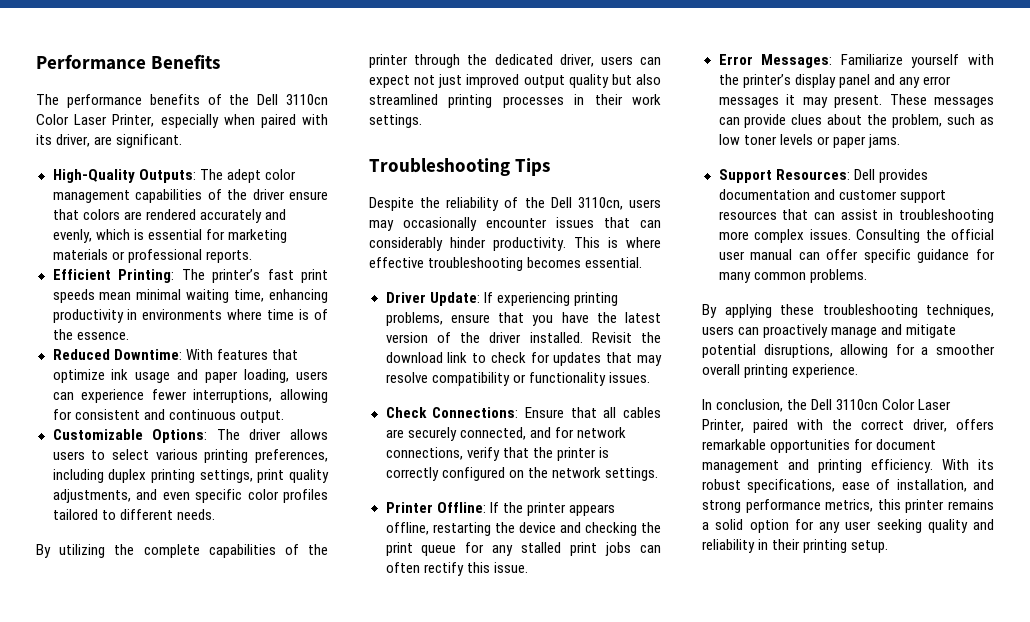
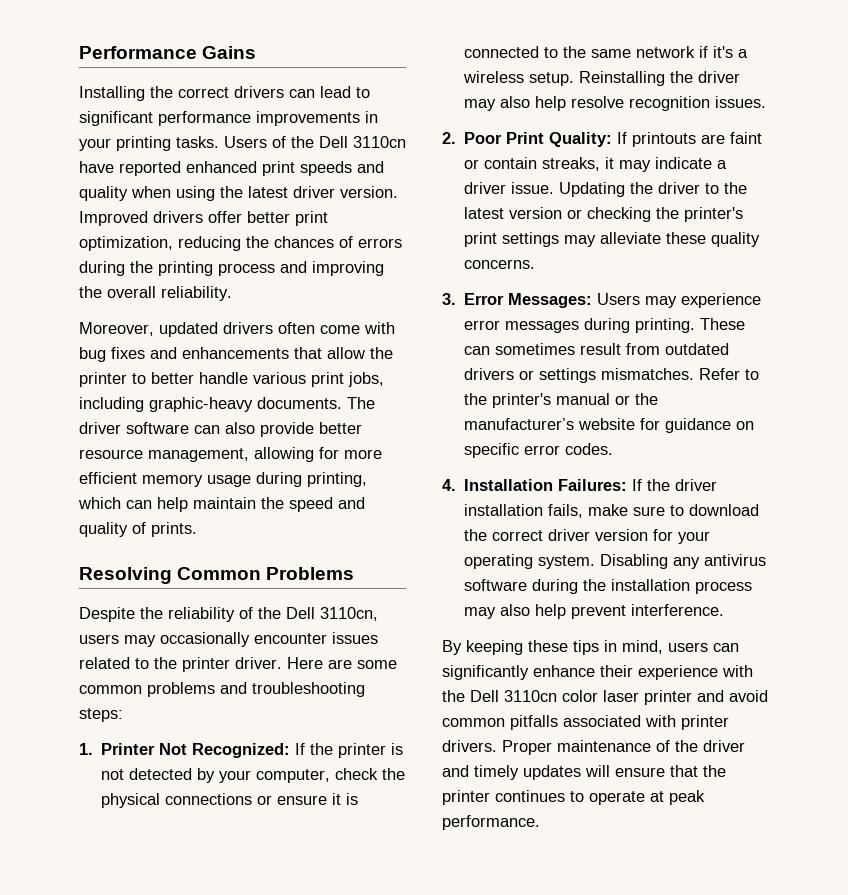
- Performance Benefits
- The performance benefits of the Dell 3110cn Color Laser Printer, especially when paired with its driver, are significant.
- High-Quality Outputs: The adept color management capabilities of the driver ensure that colors are rendered accurately and evenly, which is essential for marketing materials or professional reports.
- Efficient Printing: The printer’s fast print speeds mean minimal waiting time, enhancing productivity in environments where time is of the essence.
- Reduced Downtime: With features that optimize ink usage and paper loading, users can experience fewer interruptions, allowing for consistent and continuous output.
- Customizable Options: The driver allows users to select various printing preferences, including duplex printing settings, print quality adjustments, and even specific color profiles tailored to different needs.
- By utilizing the complete capabilities of the printer through the dedicated driver, users can expect not just improved output quality but also streamlined printing processes in their work settings.
- Troubleshooting Tips
+ Performance Gains
+ Installing the correct drivers can lead to significant performance improvements in your printing tasks. Users of the Dell 3110cn have reported enhanced print speeds and quality when using the latest driver version. Improved drivers offer better print optimization, reducing the chances of errors during the printing process and improving the overall reliability.
+ Moreover, updated drivers often come with bug fixes and enhancements that allow the printer to better handle various print jobs, including graphic-heavy documents. The driver software can also provide better resource management, allowing for more efficient memory usage during printing, which can help maintain the speed and quality of prints.
+ Resolving Common Problems
- Despite the reliability of the Dell 3110cn, users may occasionally encounter issues that can considerably hinder productivity. This is where effective troubleshooting becomes essential.
- Driver Update: If experiencing printing problems, ensure that you have the latest version of the driver installed. Revisit the download link to check for updates that may resolve compatibility or functionality issues.
- Check Connections: Ensure that all cables are securely connected, and for network connections, verify that the printer is correctly configured on the network settings.
- Printer Offline: If the printer appears offline, restarting the device and checking the print queue for any stalled print jobs can often rectify this issue.
- Error Messages: Familiarize yourself with the printer’s display panel and any error messages it may present. These messages can provide clues about the problem, such as low toner levels or paper jams.
- Support Resources: Dell provides documentation and customer support resources that can assist in troubleshooting more complex issues. Consulting the official user manual can offer specific guidance for many common problems.
- By applying these troubleshooting techniques, users can proactively manage and mitigate potential disruptions, allowing for a smoother overall printing experience.
- In conclusion, the Dell 3110cn Color Laser Printer, paired with the correct driver, offers remarkable opportunities for document management and printing efficiency. With its robust specifications, ease of installation, and strong performance metrics, this printer remains a solid option for any user seeking quality and reliability in their printing setup.
+ Despite the reliability of the Dell 3110cn, users may occasionally encounter issues related to the printer driver. Here are some common problems and troubleshooting steps:
+ 1. Printer Not Recognized: If the printer is not detected by your computer, check the physical connections or ensure it is connected to the same network if it's a wireless setup. Reinstalling the driver may also help resolve recognition issues.
+ 2. Poor Print Quality: If printouts are faint or contain streaks, it may indicate a driver issue. Updating the driver to the latest version or checking the printer's print settings may alleviate these quality concerns.
+ 3. Error Messages: Users may experience error messages during printing. These can sometimes result from outdated drivers or settings mismatches. Refer to the printer's manual or the manufacturer’s website for guidance on specific error codes.
+ 4. Installation Failures: If the driver installation fails, make sure to download the correct driver version for your operating system. Disabling any antivirus software during the installation process may also help prevent interference.
+ By keeping these tips in mind, users can significantly enhance their experience with the Dell 3110cn color laser printer and avoid common pitfalls associated with printer drivers. Proper maintenance of the driver and timely updates will ensure that the printer continues to operate at peak performance.

